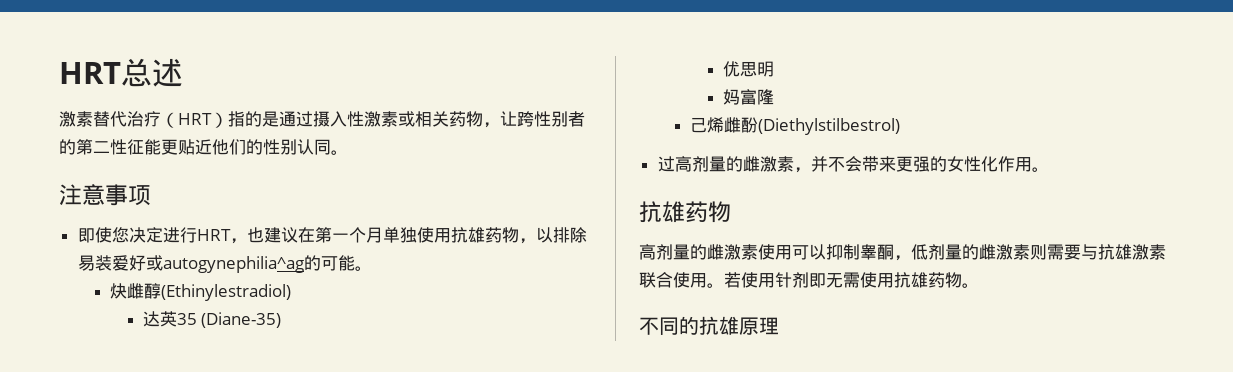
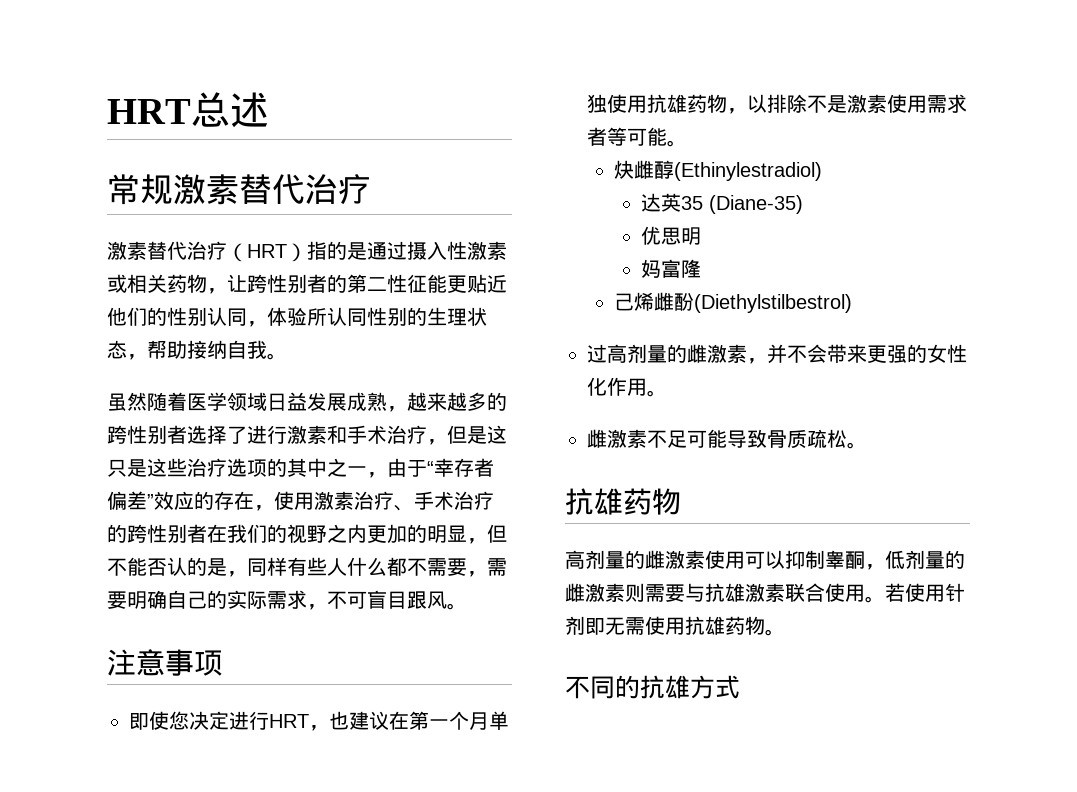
+ 常规激素替代治疗
- 激素替代治疗（HRT）指的是通过摄入性激素或相关药物，让跨性别者的第二性征能更贴近他们的性别认同。
+ 激素替代治疗（HRT）指的是通过摄入性激素或相关药物，让跨性别者的第二性征能更贴近他们的性别认同，体验所认同性别的生理状态，帮助接纳自我。
+ 虽然随着医学领域日益发展成熟，越来越多的跨性别者选择了进行激素和手术治疗，但是这只是这些治疗选项的其中之一，由于“幸存者偏差”效应的存在，使用激素治疗、手术治疗的跨性别者在我们的视野之内更加的明显，但不能否认的是，同样有些人什么都不需要，需要明确自己的实际需求，不可盲目跟风。
- 即使您决定进行HRT，也建议在第一个月单独使用抗雄药物，以排除易装爱好或autogynephilia^ag的可能。
+ 即使您决定进行HRT，也建议在第一个月单独使用抗雄药物，以排除不是激素使用需求者等可能。
+ 雌激素不足可能导致骨质疏松。
- 不同的抗雄原理
+ 不同的抗雄方式

